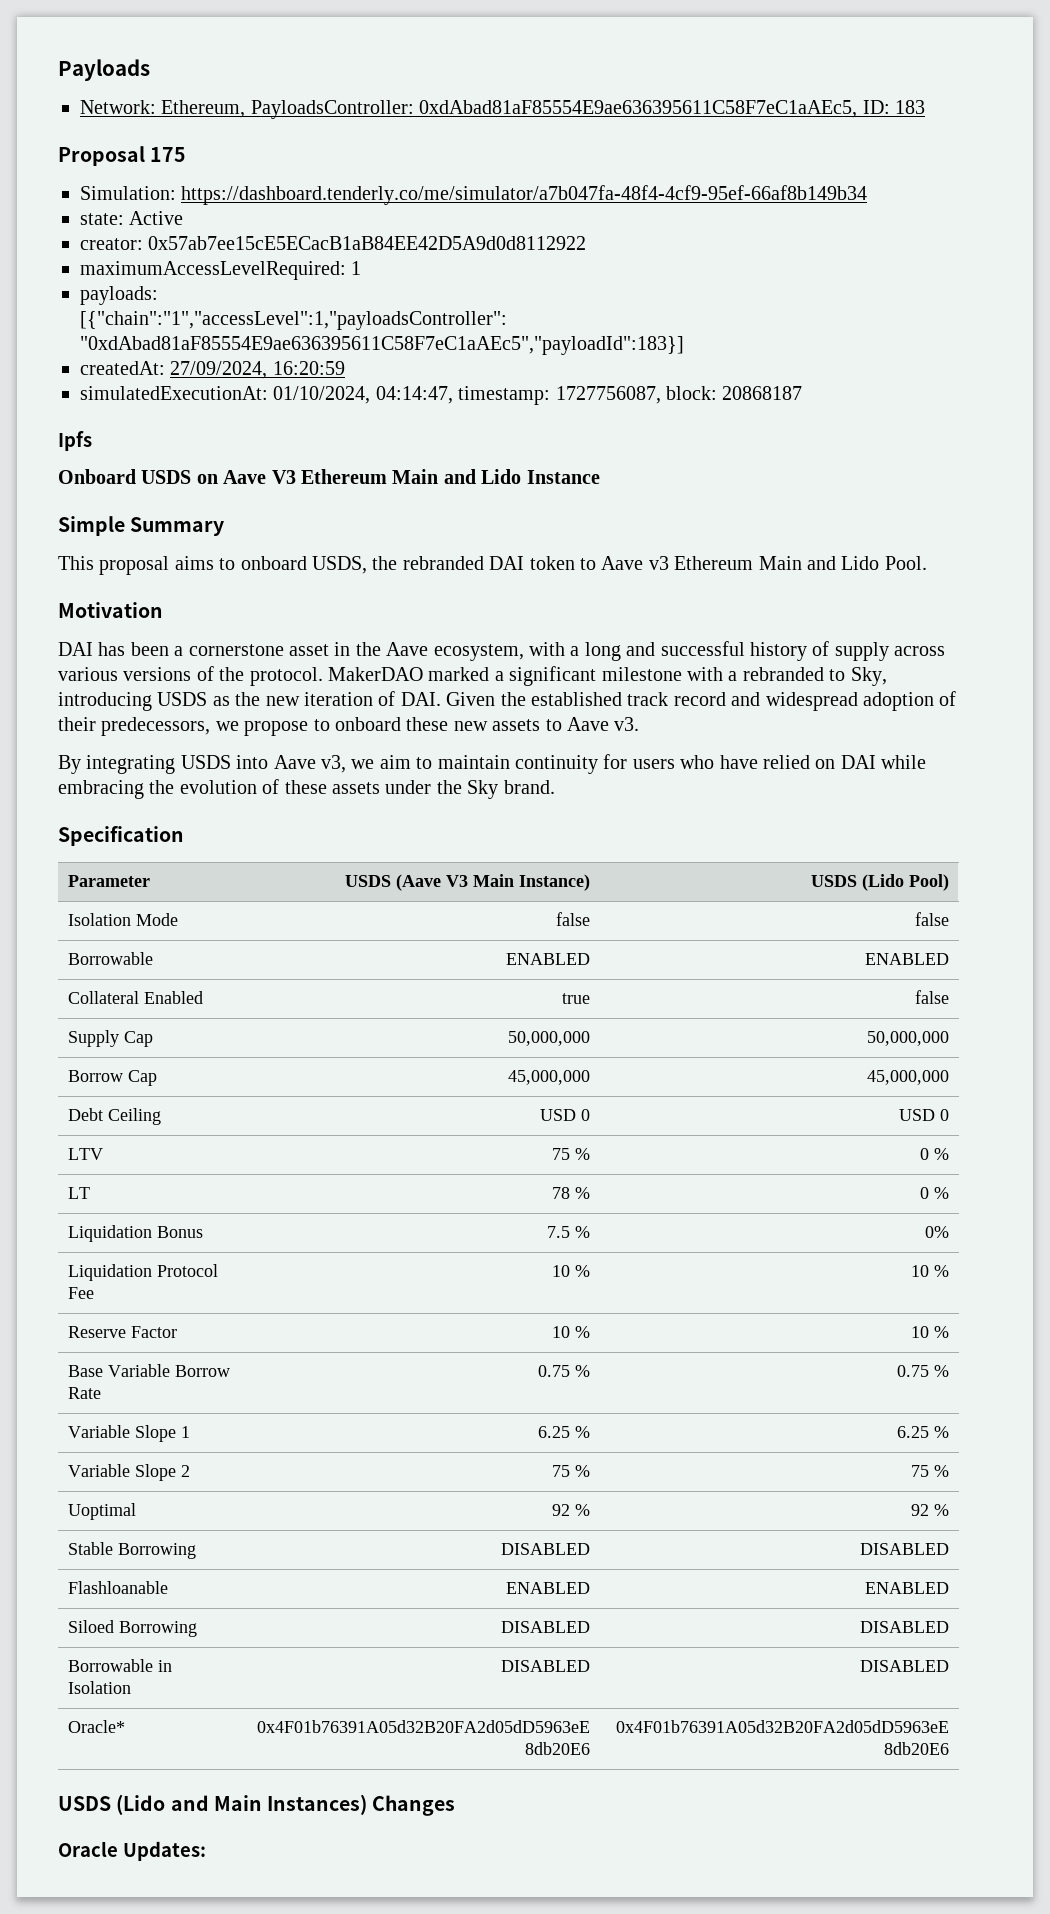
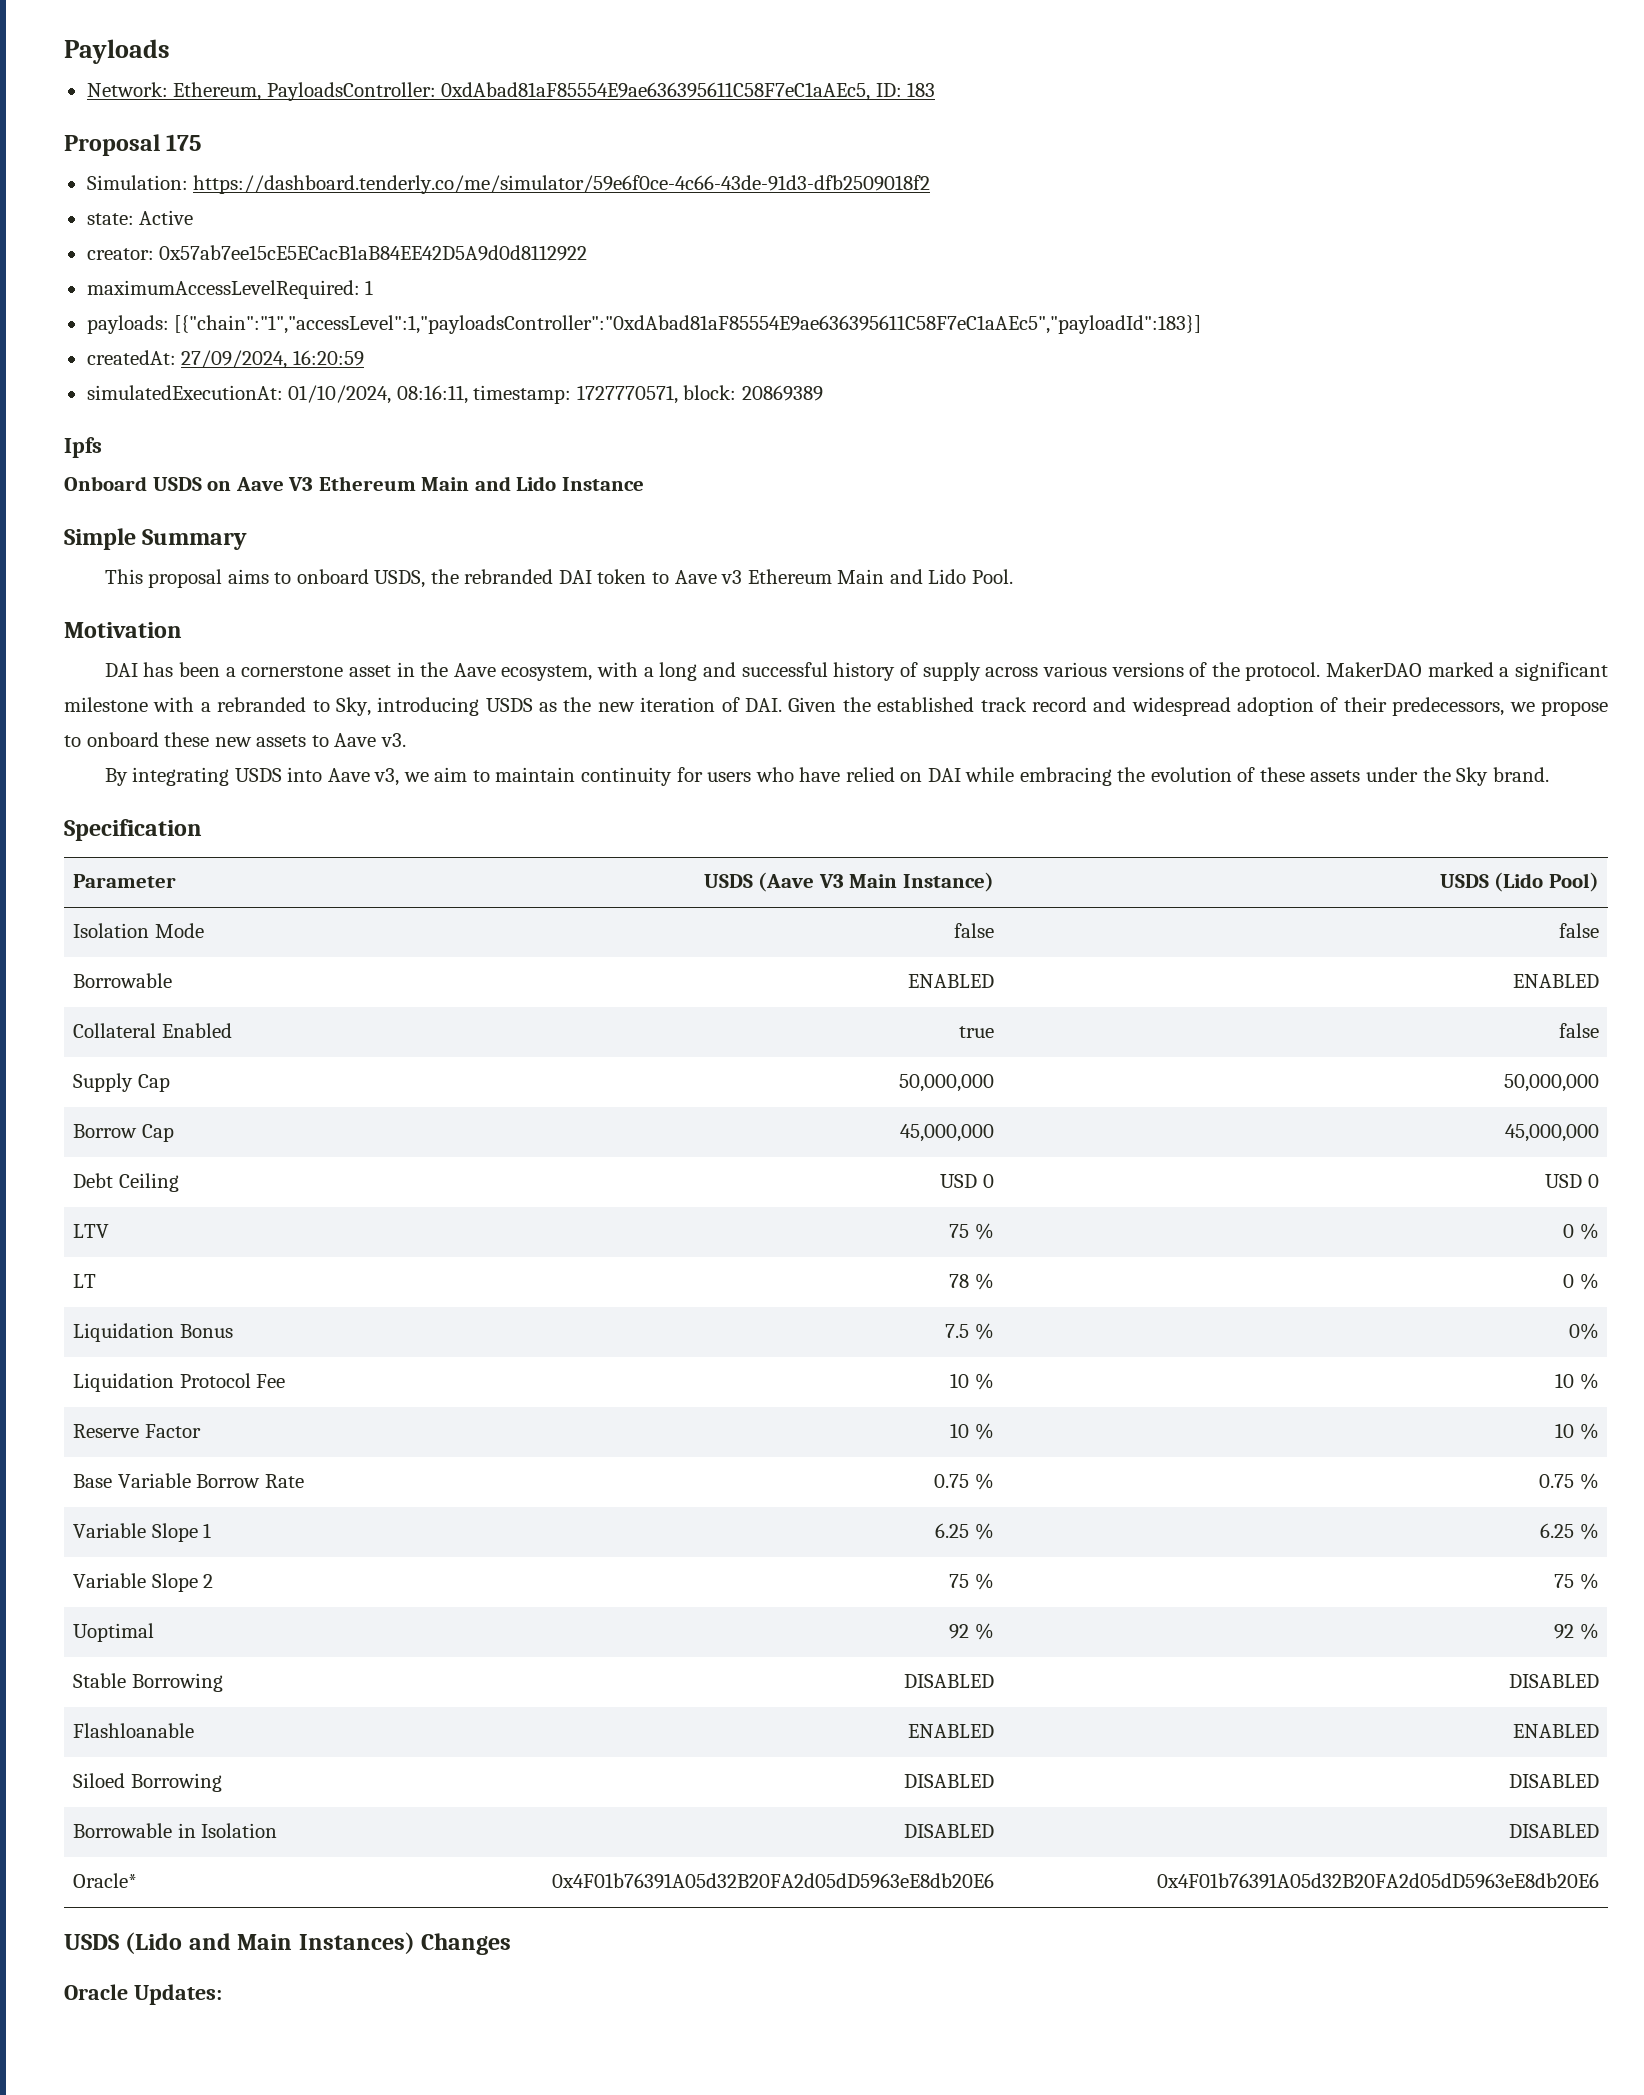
- Simulation: https://dashboard.tenderly.co/me/simulator/a7b047fa-48f4-4cf9-95ef-66af8b149b34
+ Simulation: https://dashboard.tenderly.co/me/simulator/59e6f0ce-4c66-43de-91d3-dfb2509018f2
- simulatedExecutionAt: 01/10/2024, 04:14:47, timestamp: 1727756087, block: 20868187
+ simulatedExecutionAt: 01/10/2024, 08:16:11, timestamp: 1727770571, block: 20869389

